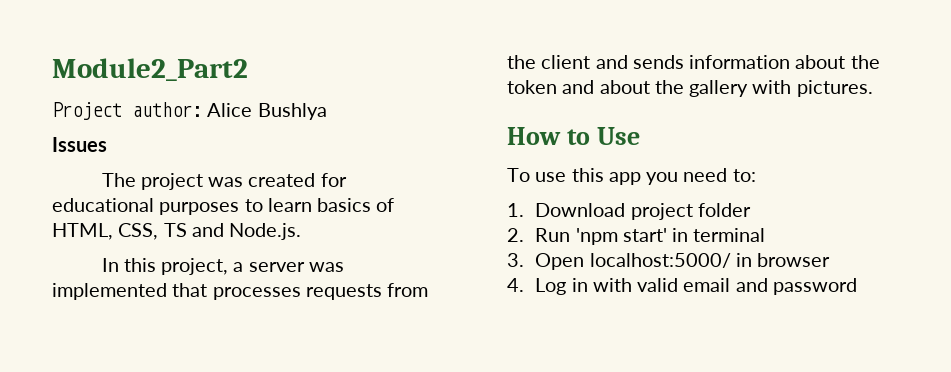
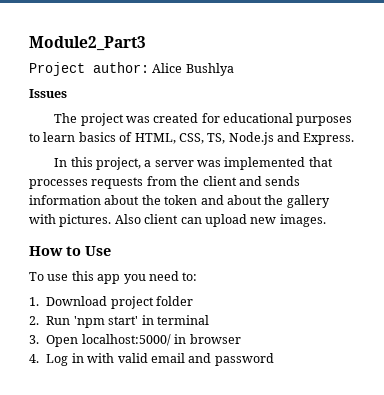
- Module2_Part2
+ Module2_Part3
- The project was created for educational purposes to learn basics of HTML, CSS, TS and Node.js.
+ The project was created for educational purposes to learn basics of HTML, CSS, TS, Node.js and Express.
+ Also client can upload new images.

